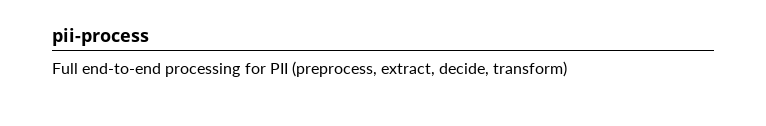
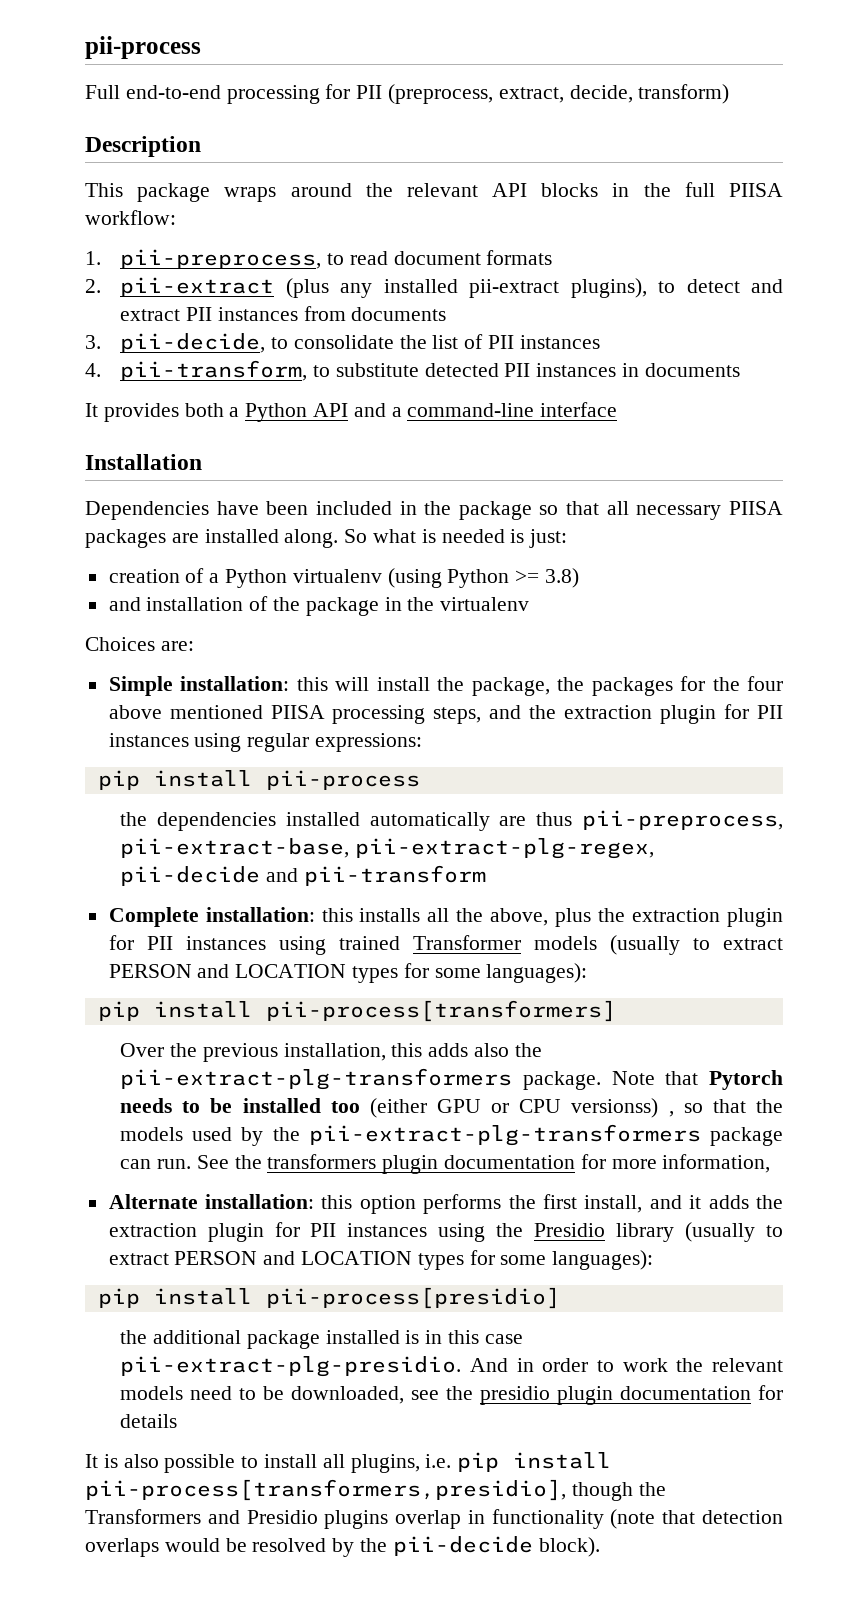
+ Description
+ This package wraps around the relevant API blocks in the full PIISA workflow:
+ 1. pii-preprocess, to read document formats
+ 2. pii-extract (plus any installed pii-extract plugins), to detect and extract PII instances from documents
+ 3. pii-decide, to consolidate the list of PII instances
+ 4. pii-transform, to substitute detected PII instances in documents
+ It provides both a Python API and a command-line interface
+ Installation
+ Dependencies have been included in the package so that all necessary PIISA packages are installed along. So what is needed is just:
+ creation of a Python virtualenv (using Python >= 3.8)
+ and installation of the package in the virtualenv
+ Choices are:
+ Simple installation: this will install the package, the packages for the four above mentioned PIISA processing steps, and the extraction plugin for PII instances using regular expressions:
+ pip install pii-process
+ the dependencies installed automatically are thus pii-preprocess, pii-extract-base, pii-extract-plg-regex, pii-decide and pii-transform
+ Complete installation: this installs all the above, plus the extraction plugin for PII instances using trained Transformer models (usually to extract PERSON and LOCATION types for some languages):
+ pip install pii-process[transformers]
+ Over the previous installation, this adds also the pii-extract-plg-transformers package. Note that Pytorch needs to be installed too (either GPU or CPU versionss) , so that the models used by the pii-extract-plg-transformers package can run. See the transformers plugin documentation for more information,
+ Alternate installation: this option performs the first install, and it adds the extraction plugin for PII instances using the Presidio library (usually to extract PERSON and LOCATION types for some languages):
+ pip install pii-process[presidio]
+ the additional package installed is in this case pii-extract-plg-presidio. And in order to work the relevant models need to be downloaded, see the presidio plugin documentation for details
+ It is also possible to install all plugins, i.e. pip install pii-process[transformers,presidio], though the Transformers and Presidio plugins overlap in functionality (note that detection overlaps would be resolved by the pii-decide block).

